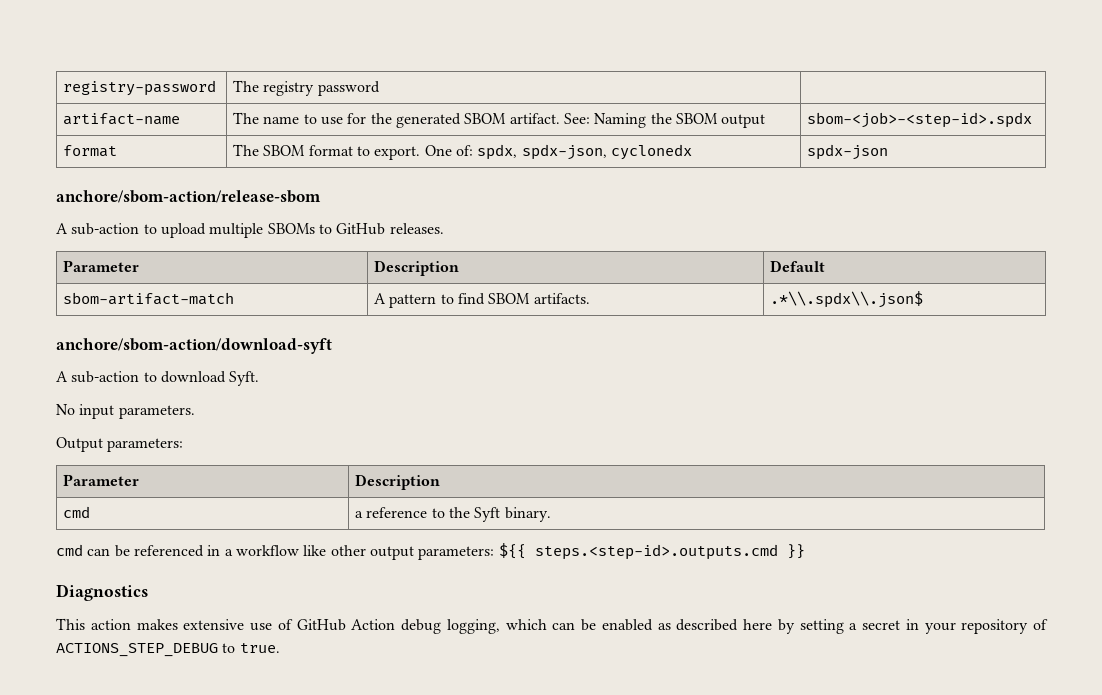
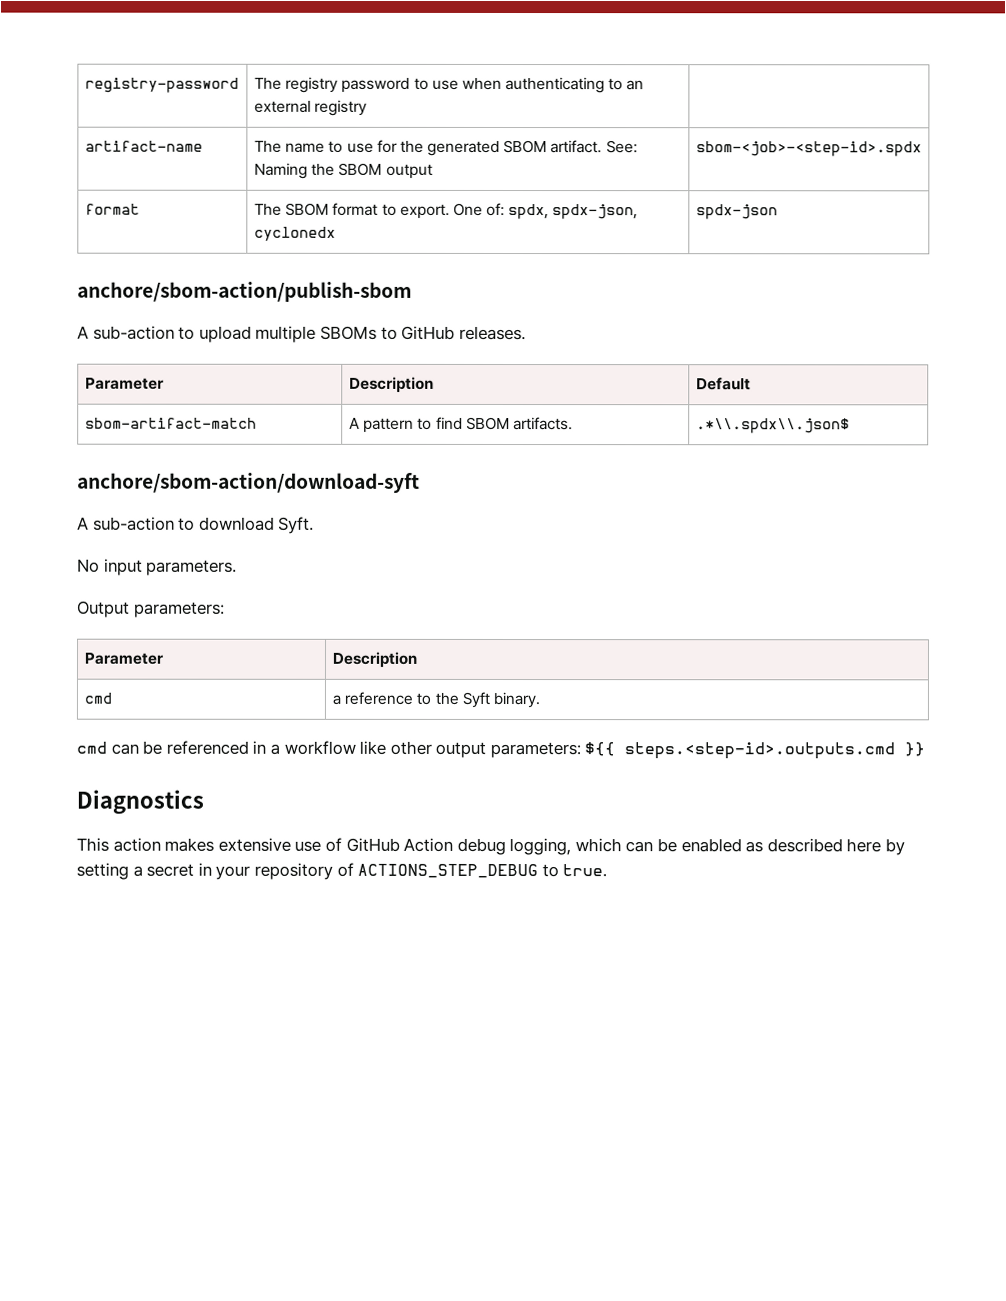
- registry-password | The registry password |
+ registry-password | The registry password to use when authenticating to an external registry |
- anchore/sbom-action/release-sbom
+ anchore/sbom-action/publish-sbom

